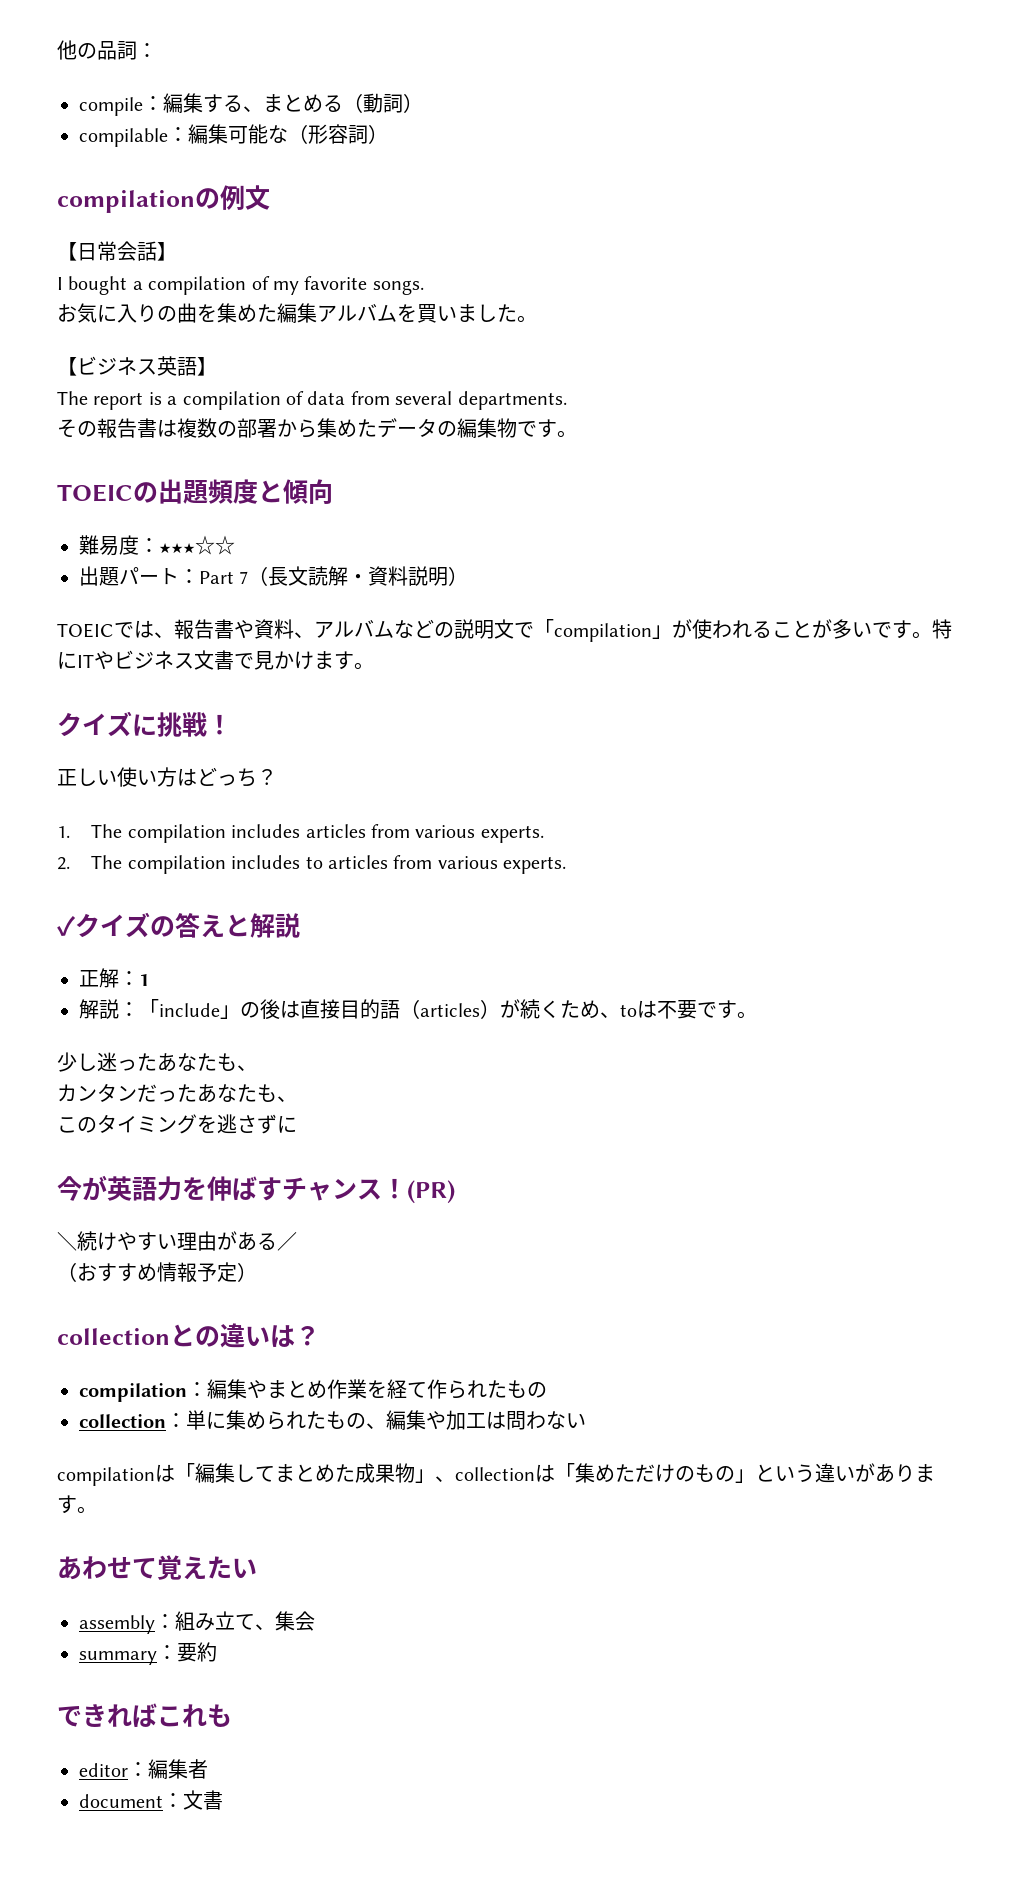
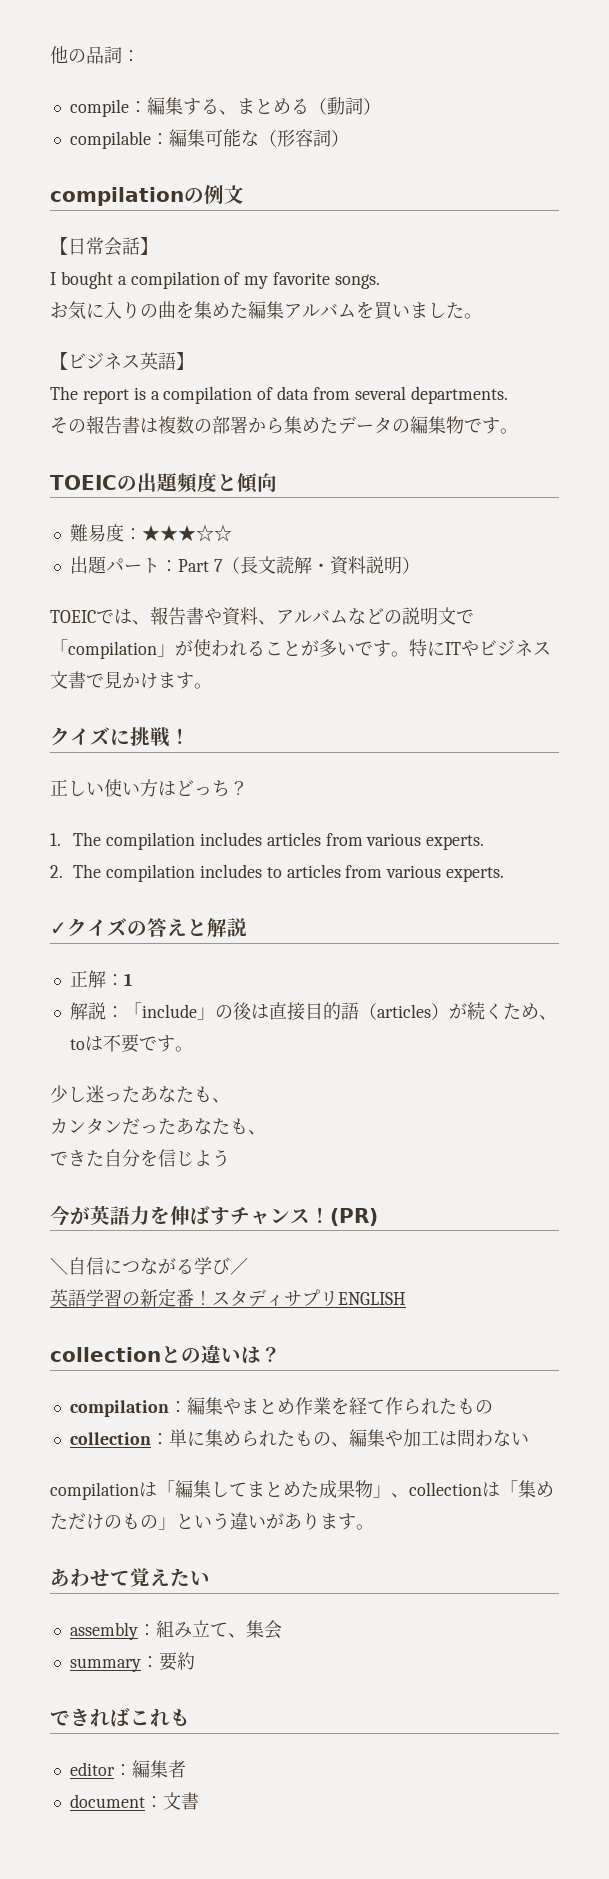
- このタイミングを逃さずに
+ できた自分を信じよう
- ＼続けやすい理由がある／
- （おすすめ情報予定）
+ ＼自信につながる学び／
+ 英語学習の新定番！スタディサプリENGLISH

